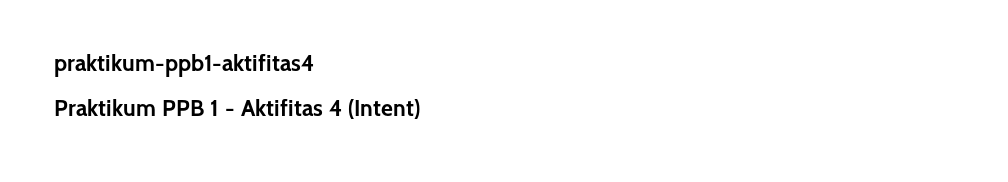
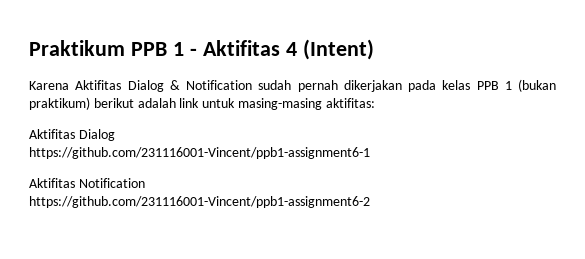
- praktikum-ppb1-aktifitas4
+ Karena Aktifitas Dialog & Notification sudah pernah dikerjakan pada kelas PPB 1 (bukan praktikum) berikut adalah link untuk masing-masing aktifitas:
+ Aktifitas Dialog
+ https://github.com/231116001-Vincent/ppb1-assignment6-1
+ Aktifitas Notification
+ https://github.com/231116001-Vincent/ppb1-assignment6-2

